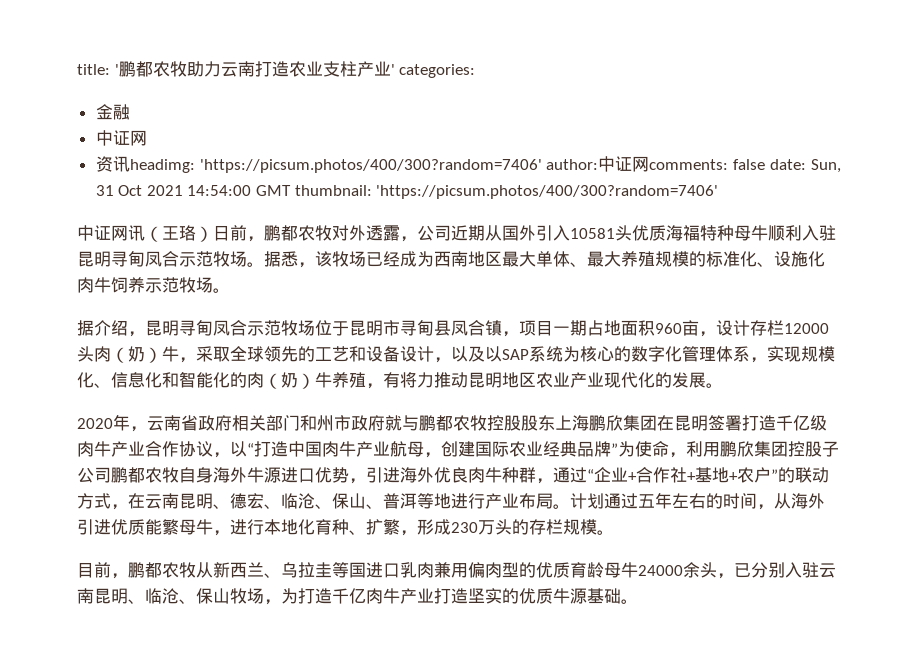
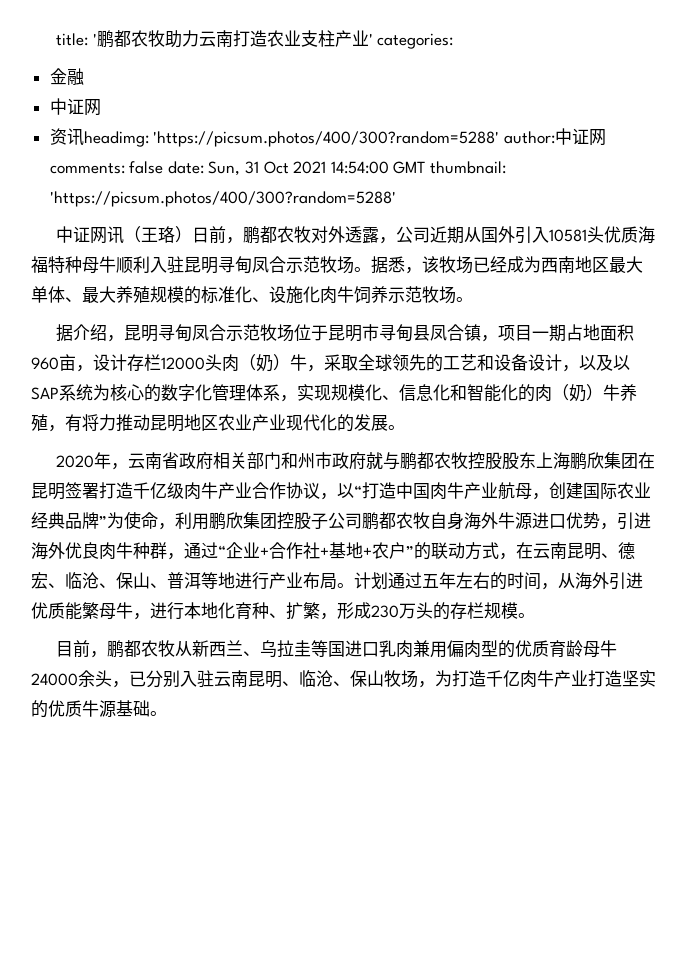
- 资讯headimg: 'https://picsum.photos/400/300?random=7406' author:中证网comments: false date: Sun, 31 Oct 2021 14:54:00 GMT thumbnail: 'https://picsum.photos/400/300?random=7406'
+ 资讯headimg: 'https://picsum.photos/400/300?random=5288' author:中证网comments: false date: Sun, 31 Oct 2021 14:54:00 GMT thumbnail: 'https://picsum.photos/400/300?random=5288'

